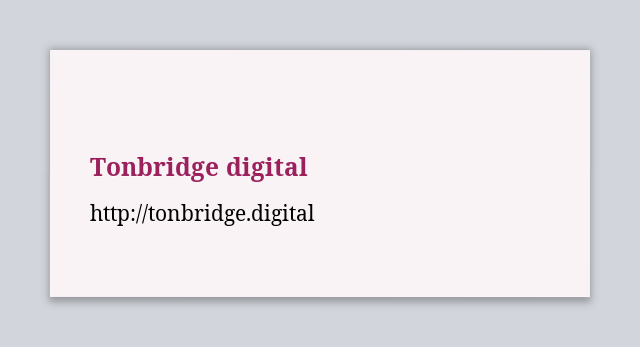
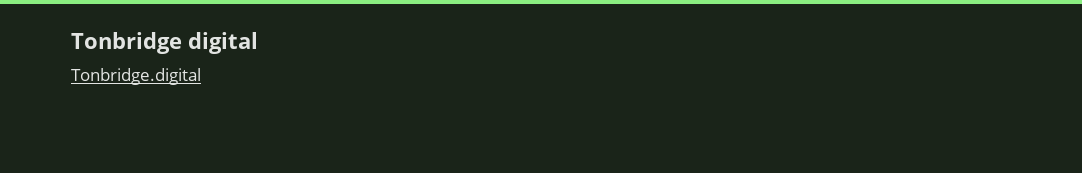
- http://tonbridge.digital
+ Tonbridge.digital

